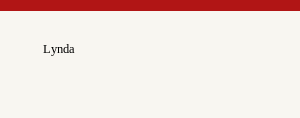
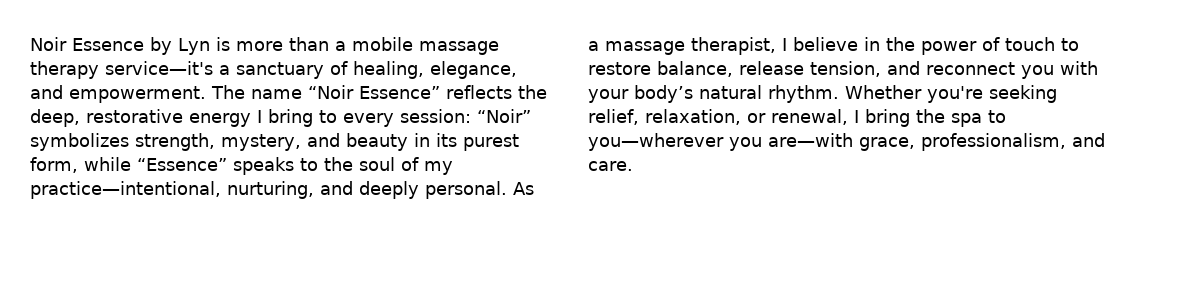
- Lynda
+ Noir Essence by Lyn is more than a mobile massage therapy service—it's a sanctuary of healing, elegance, and empowerment. The name “Noir Essence” reflects the deep, restorative energy I bring to every session: “Noir” symbolizes strength, mystery, and beauty in its purest form, while “Essence” speaks to the soul of my practice—intentional, nurturing, and deeply personal. As a massage therapist, I believe in the power of touch to restore balance, release tension, and reconnect you with your body’s natural rhythm. Whether you're seeking relief, relaxation, or renewal, I bring the spa to you—wherever you are—with grace, professionalism, and care.

